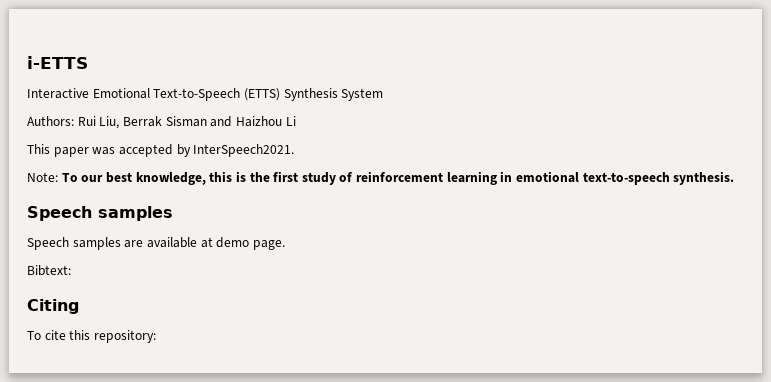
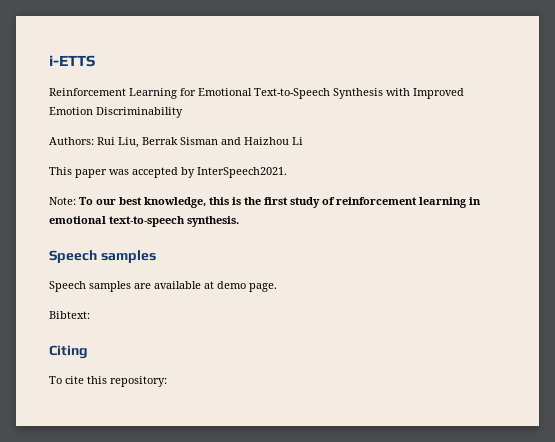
- Interactive Emotional Text-to-Speech (ETTS) Synthesis System
+ Reinforcement Learning for Emotional Text-to-Speech Synthesis with Improved Emotion Discriminability

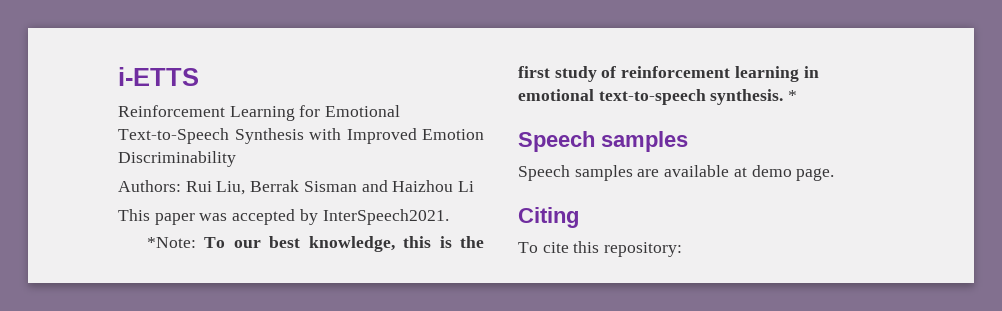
- Note: To our best knowledge, this is the first study of reinforcement learning in emotional text-to-speech synthesis.
+ *Note: To our best knowledge, this is the first study of reinforcement learning in emotional text-to-speech synthesis. *
- Bibtext:

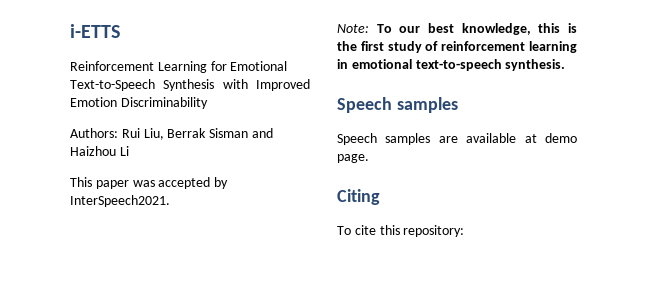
- *Note: To our best knowledge, this is the first study of reinforcement learning in emotional text-to-speech synthesis. *
+ Note: To our best knowledge, this is the first study of reinforcement learning in emotional text-to-speech synthesis.

